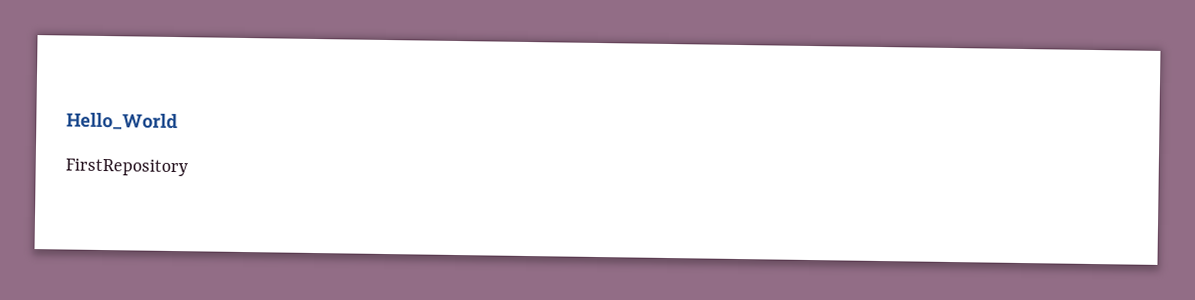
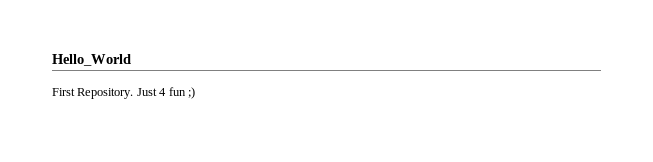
- FirstRepository
+ First Repository. Just 4 fun ;)

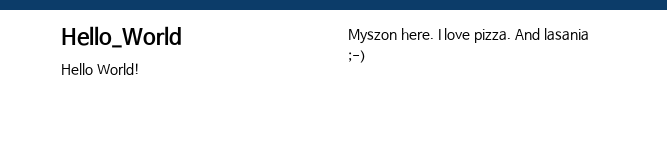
- First Repository. Just 4 fun ;)
+ Hello World!
+ Myszon here. I love pizza. And lasania ;-)

